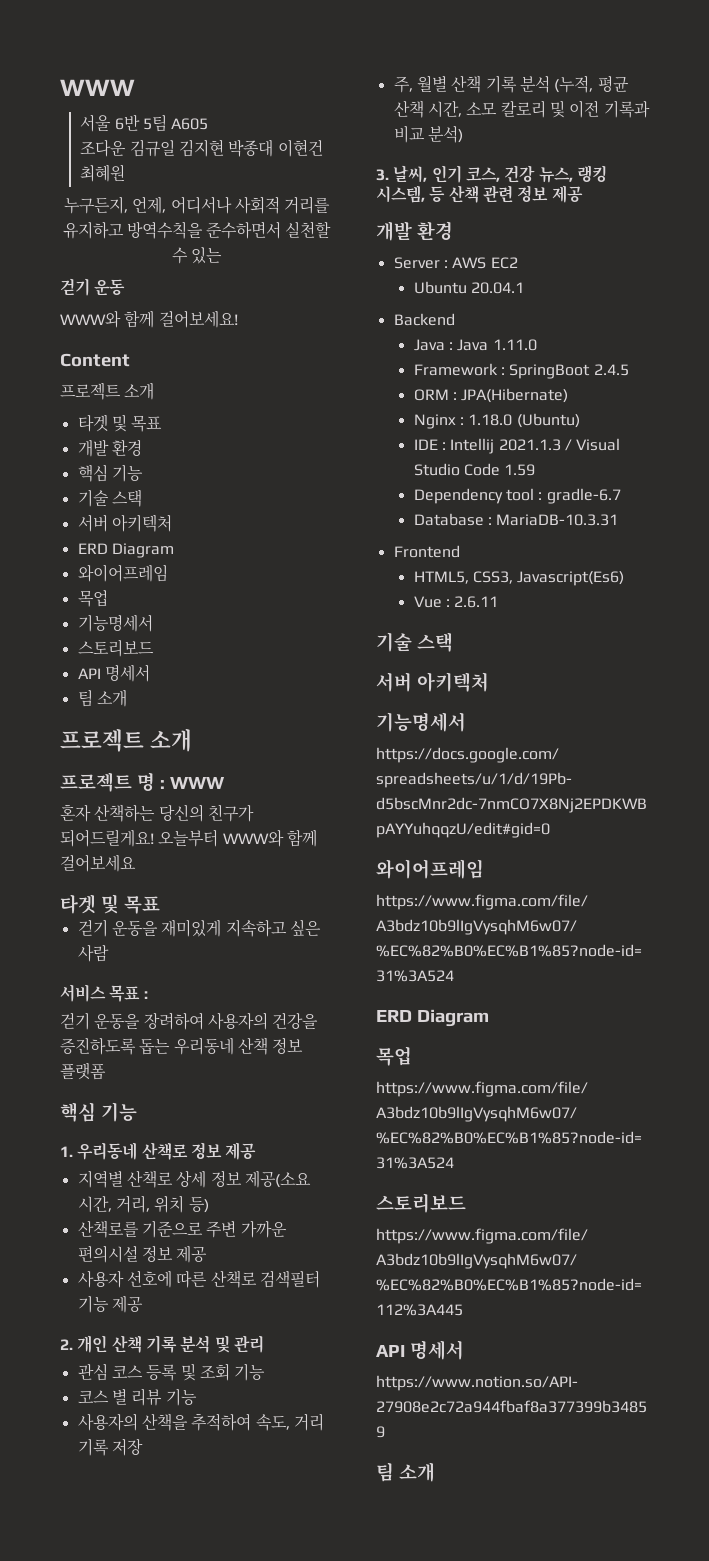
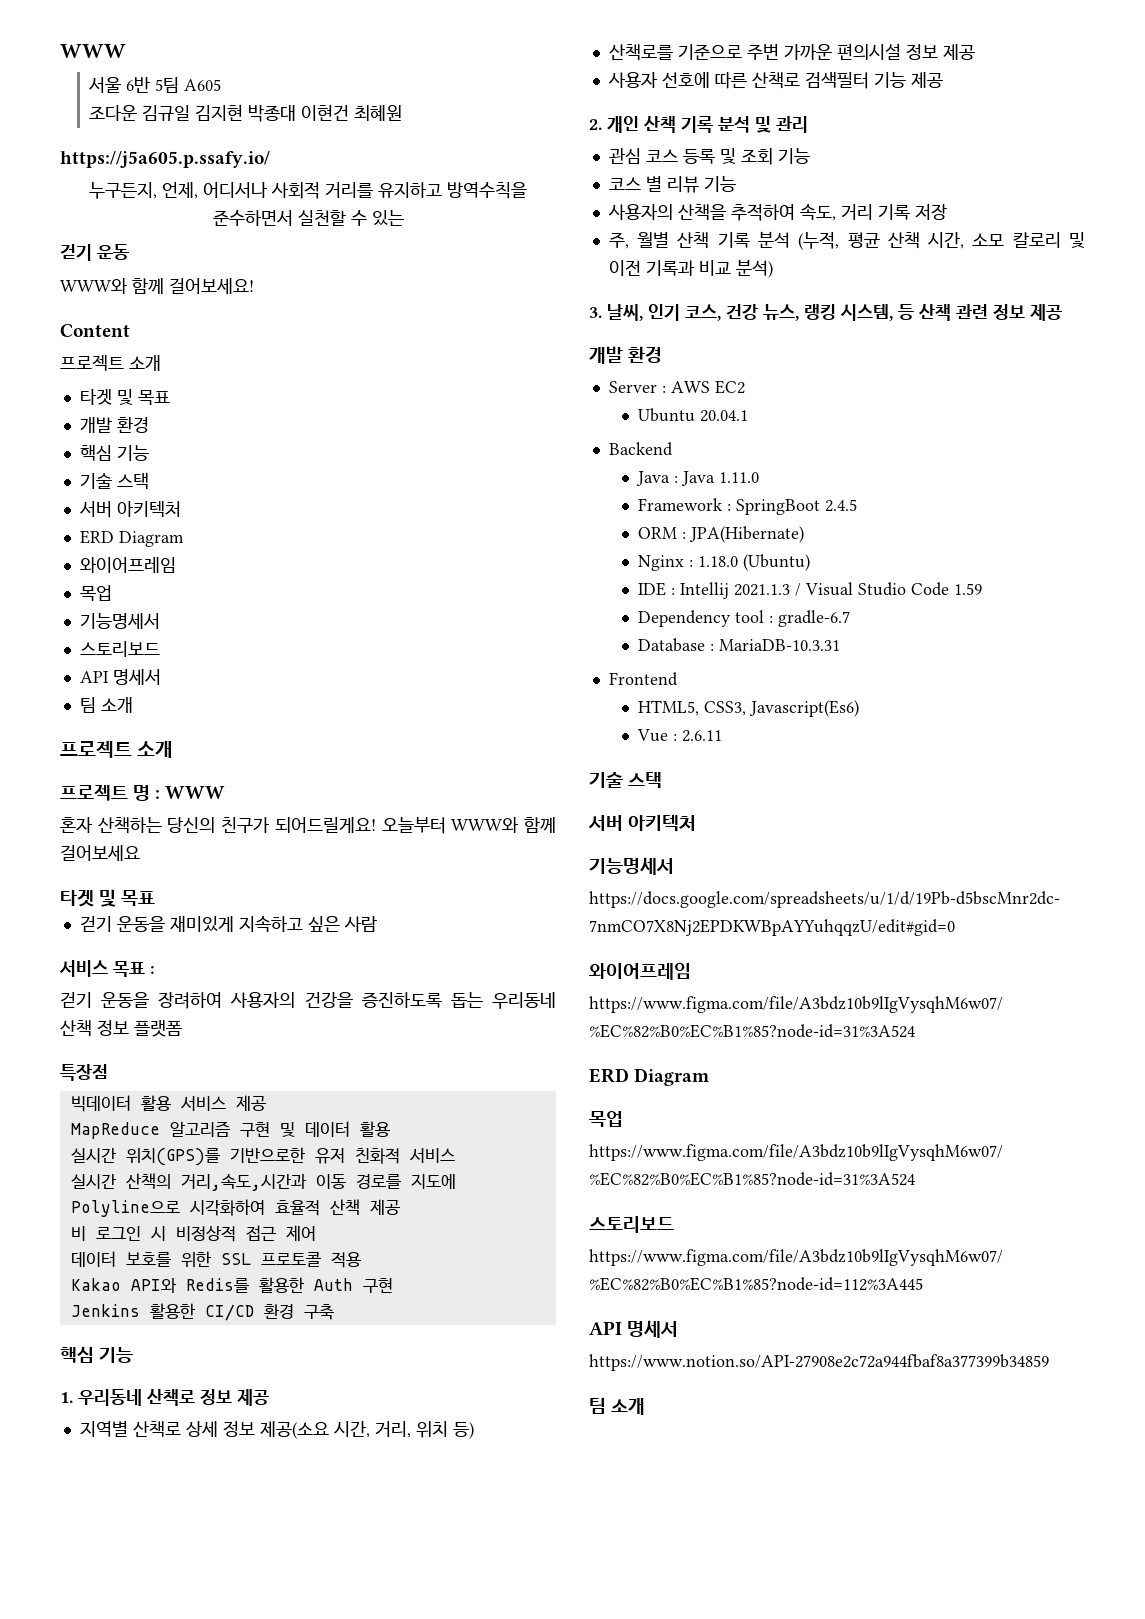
+ https://j5a605.p.ssafy.io/
+ 특장점
+ 빅데이터 활용 서비스 제공
+ MapReduce 알고리즘 구현 및 데이터 활용
+ 실시간 위치(GPS)를 기반으로한 유저 친화적 서비스
+ 실시간 산책의 거리,속도,시간과 이동 경로를 지도에 Polyline으로 시각화하여 효율적 산책 제공
+ 비 로그인 시 비정상적 접근 제어
+ 데이터 보호를 위한 SSL 프로토콜 적용
+ Kakao API와 Redis를 활용한 Auth 구현
+ Jenkins 활용한 CI/CD 환경 구축

